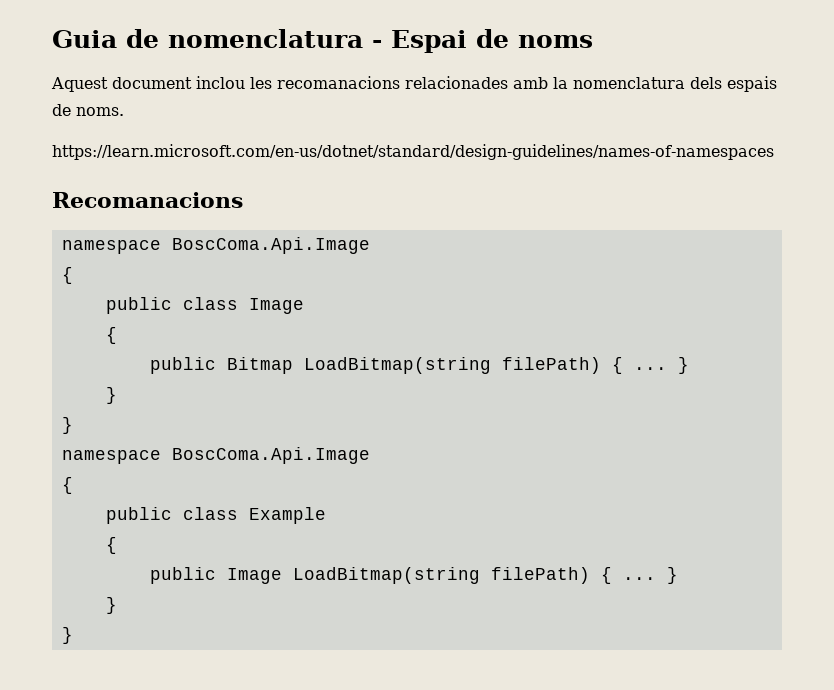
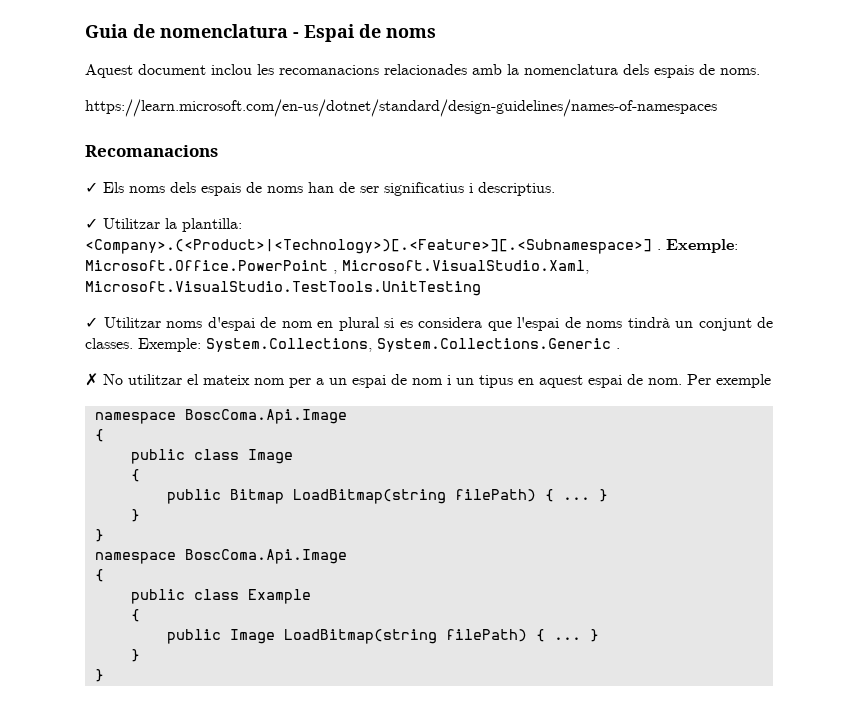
+ ✓ Els noms dels espais de noms han de ser significatius i descriptius.
+ ✓ Utilitzar la plantilla: <Company>.(<Product>|<Technology>)[.<Feature>][.<Subnamespace>] . Exemple: Microsoft.Office.PowerPoint , Microsoft.VisualStudio.Xaml, Microsoft.VisualStudio.TestTools.UnitTesting
+ ✓ Utilitzar noms d'espai de nom en plural si es considera que l'espai de noms tindrà un conjunt de classes. Exemple: System.Collections, System.Collections.Generic .
+ ✗ No utilitzar el mateix nom per a un espai de nom i un tipus en aquest espai de nom. Per exemple

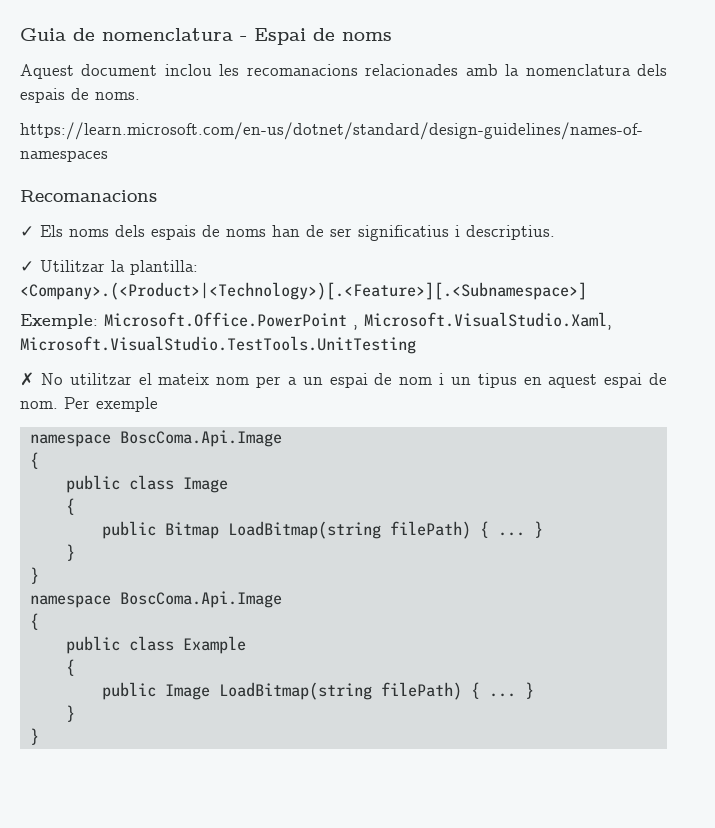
- ✓ Utilitzar la plantilla: <Company>.(<Product>|<Technology>)[.<Feature>][.<Subnamespace>] . Exemple: Microsoft.Office.PowerPoint , Microsoft.VisualStudio.Xaml, Microsoft.VisualStudio.TestTools.UnitTesting
+ ✓ Utilitzar la plantilla: <Company>.(<Product>|<Technology>)[.<Feature>][.<Subnamespace>]
+ Exemple: Microsoft.Office.PowerPoint , Microsoft.VisualStudio.Xaml, Microsoft.VisualStudio.TestTools.UnitTesting
- ✓ Utilitzar noms d'espai de nom en plural si es considera que l'espai de noms tindrà un conjunt de classes. Exemple: System.Collections, System.Collections.Generic .

